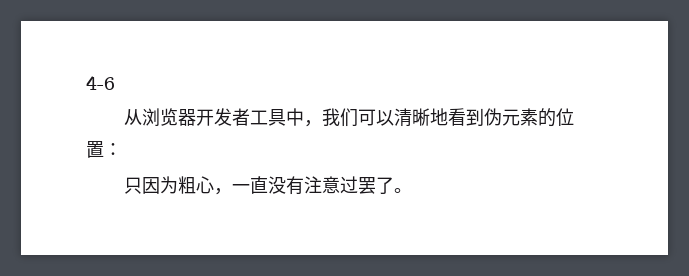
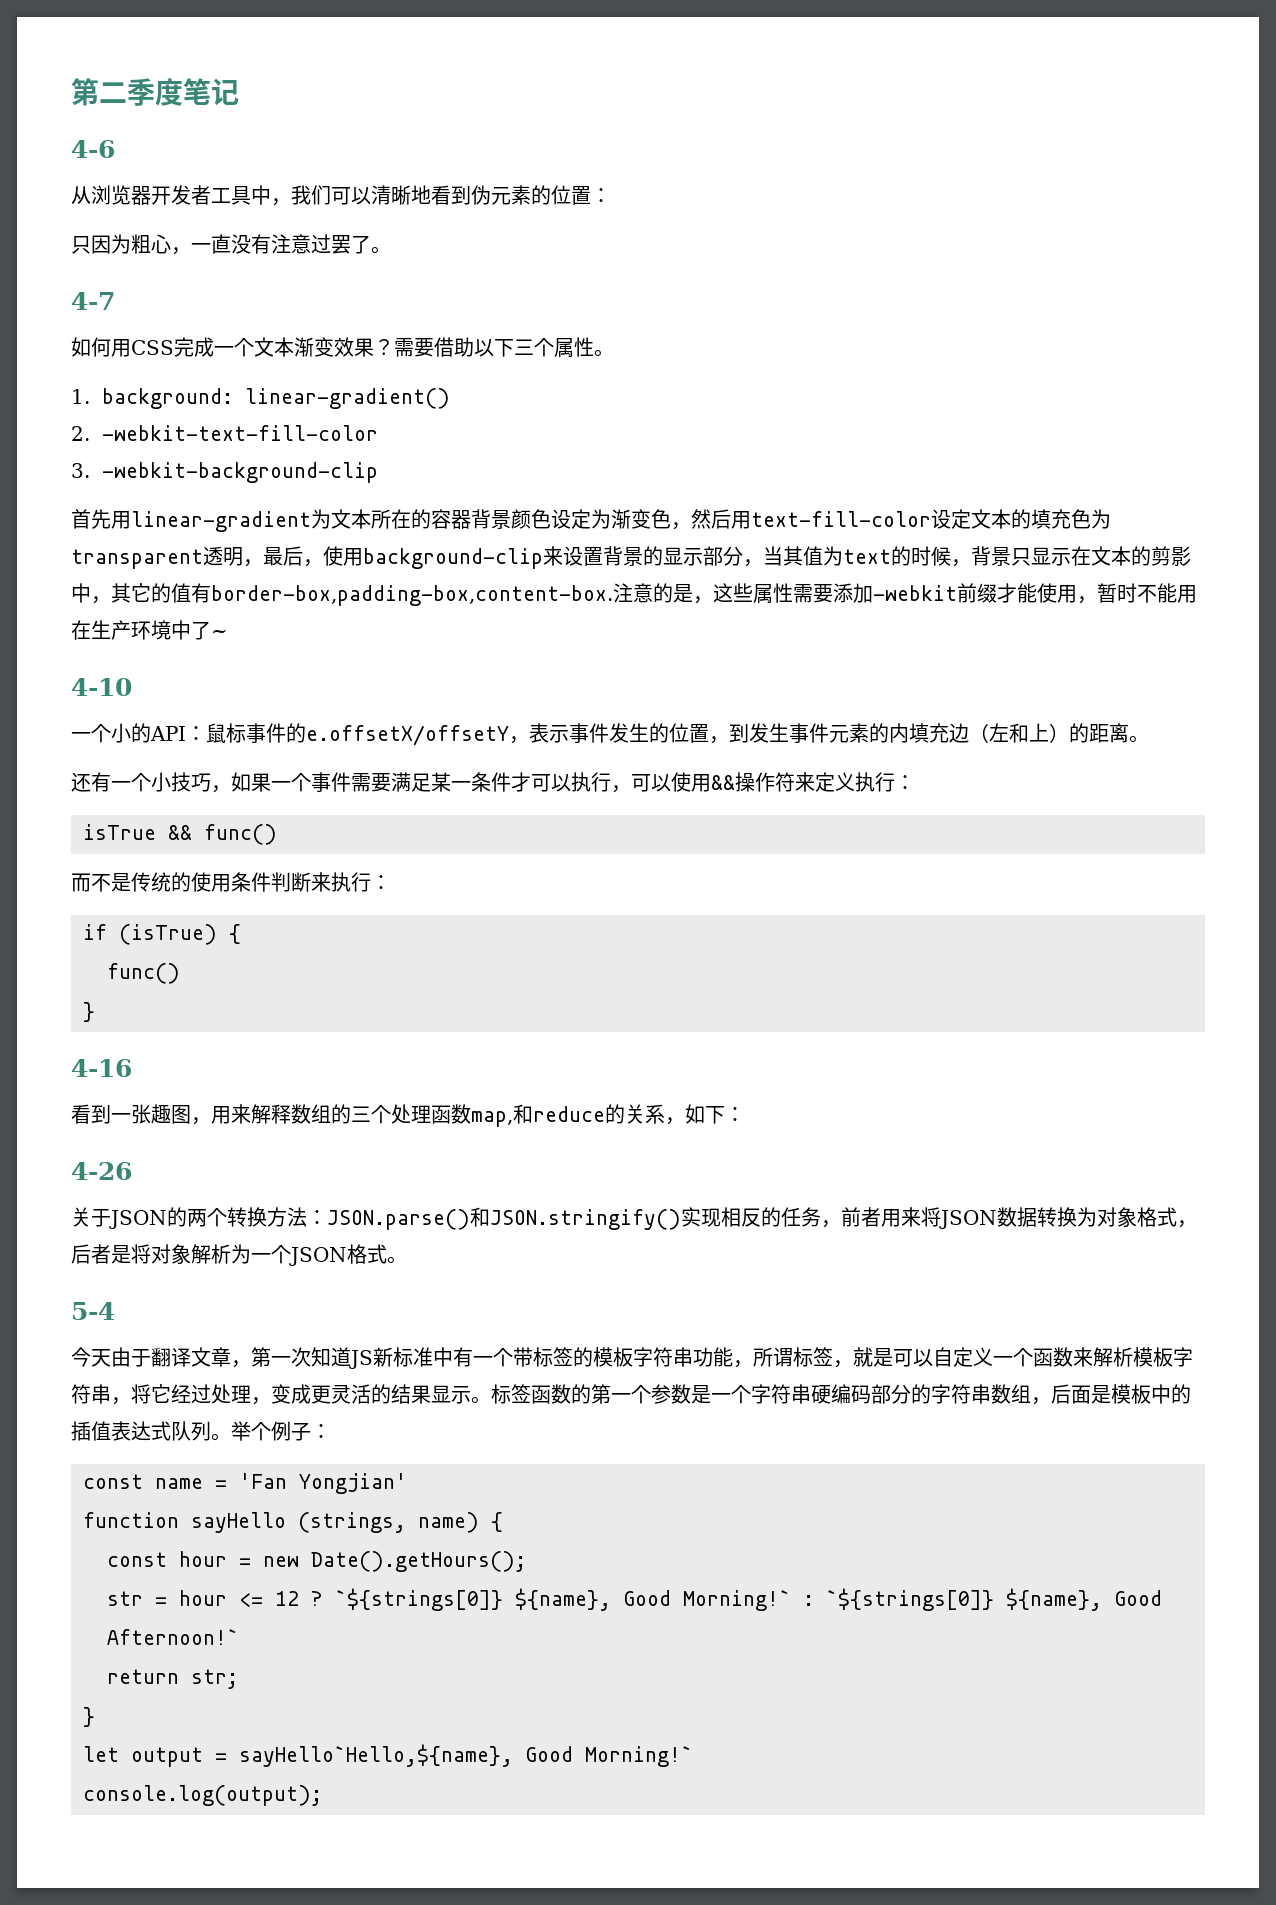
+ 第二季度笔记
+ 4-7
+ 如何用CSS完成一个文本渐变效果？需要借助以下三个属性。
+ 1. background: linear-gradient()
+ 2. -webkit-text-fill-color
+ 3. -webkit-background-clip
+ 首先用linear-gradient为文本所在的容器背景颜色设定为渐变色，然后用text-fill-color设定文本的填充色为transparent透明，最后，使用background-clip来设置背景的显示部分，当其值为text的时候，背景只显示在文本的剪影中，其它的值有border-box,padding-box,content-box.注意的是，这些属性需要添加-webkit前缀才能使用，暂时不能用在生产环境中了~
+ 4-10
+ 一个小的API：鼠标事件的e.offsetX/offsetY，表示事件发生的位置，到发生事件元素的内填充边（左和上）的距离。
+ 还有一个小技巧，如果一个事件需要满足某一条件才可以执行，可以使用&&操作符来定义执行：
+ isTrue && func()
+ 而不是传统的使用条件判断来执行：
+ if (isTrue) {
+ func()
+ }
+ 4-16
+ 看到一张趣图，用来解释数组的三个处理函数map,和reduce的关系，如下：
+ 4-26
+ 关于JSON的两个转换方法：JSON.parse()和JSON.stringify()实现相反的任务，前者用来将JSON数据转换为对象格式，后者是将对象解析为一个JSON格式。
+ 5-4
+ 今天由于翻译文章，第一次知道JS新标准中有一个带标签的模板字符串功能，所谓标签，就是可以自定义一个函数来解析模板字符串，将它经过处理，变成更灵活的结果显示。标签函数的第一个参数是一个字符串硬编码部分的字符串数组，后面是模板中的插值表达式队列。举个例子：
+ const name = 'Fan Yongjian'
+ function sayHello (strings, name) {
+ const hour = new Date().getHours();
+ str = hour <= 12 ? `${strings[0]} ${name}, Good Morning!` : `${strings[0]} ${name}, Good Afternoon!`
+ return str;
+ }
+ let output = sayHello`Hello,${name}, Good Morning!`
+ console.log(output);

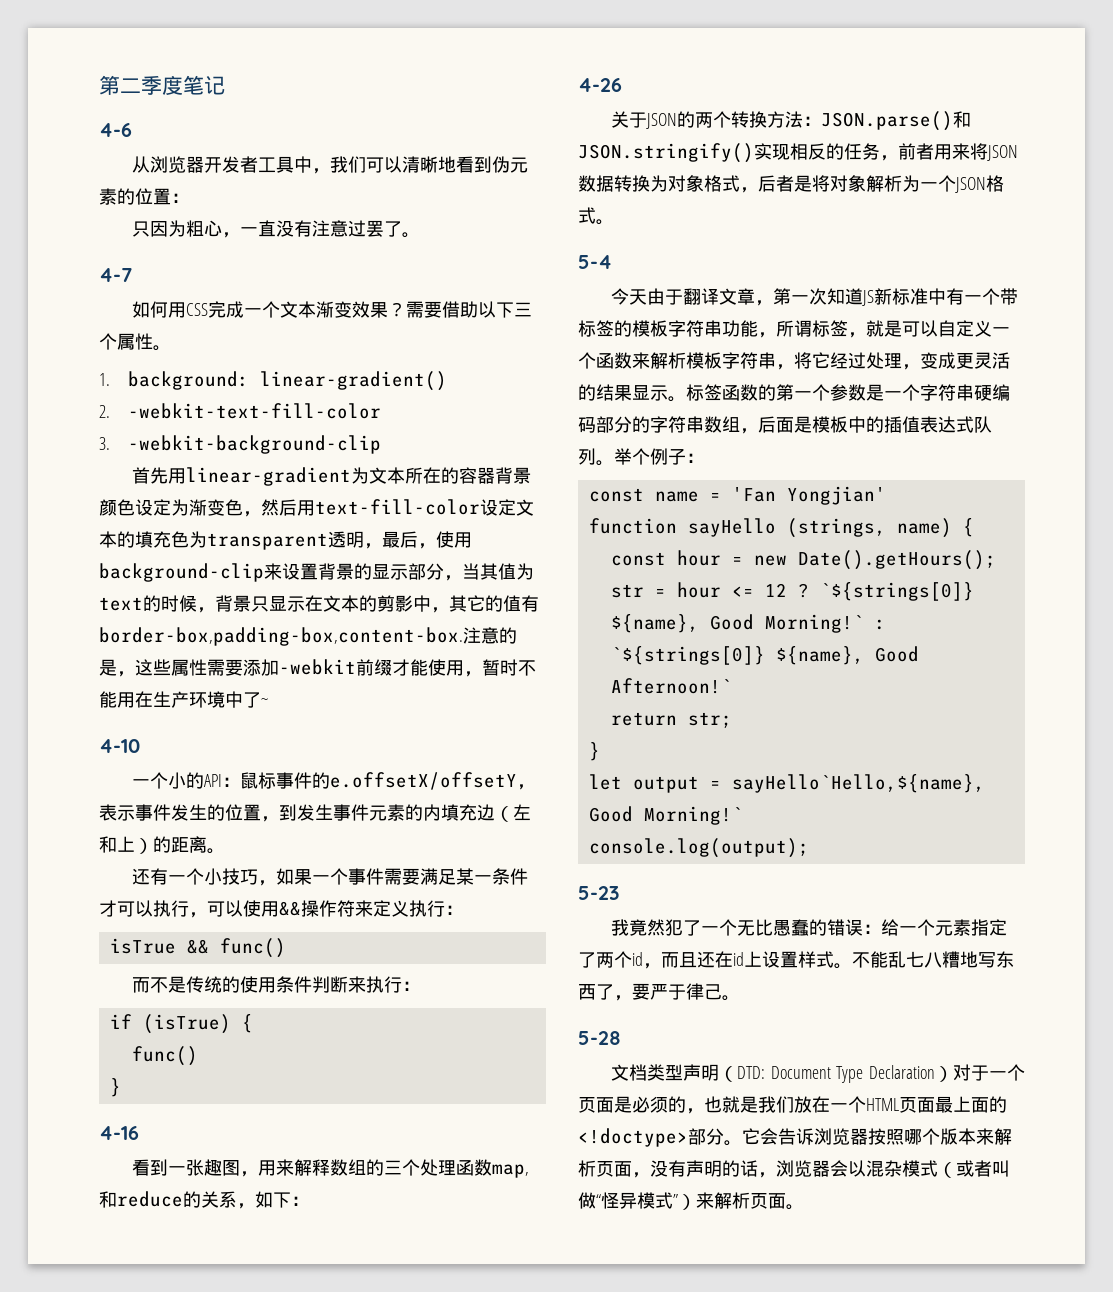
+ 5-23
+ 我竟然犯了一个无比愚蠢的错误：给一个元素指定了两个id，而且还在id上设置样式。不能乱七八糟地写东西了，要严于律己。
+ 5-28
+ 文档类型声明（DTD: Document Type Declaration）对于一个页面是必须的，也就是我们放在一个HTML页面最上面的<!doctype>部分。它会告诉浏览器按照哪个版本来解析页面，没有声明的话，浏览器会以混杂模式（或者叫做“怪异模式”）来解析页面。

